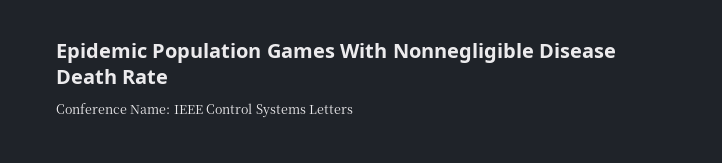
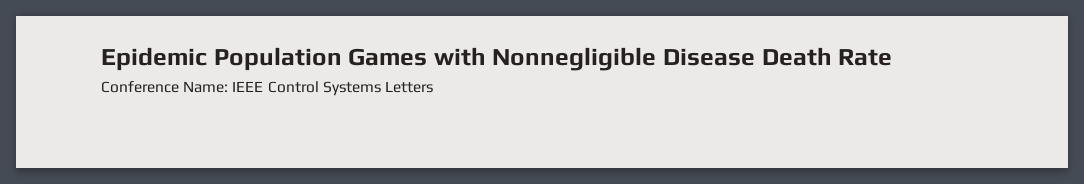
- Epidemic Population Games With Nonnegligible Disease Death Rate
+ Epidemic Population Games with Nonnegligible Disease Death Rate

